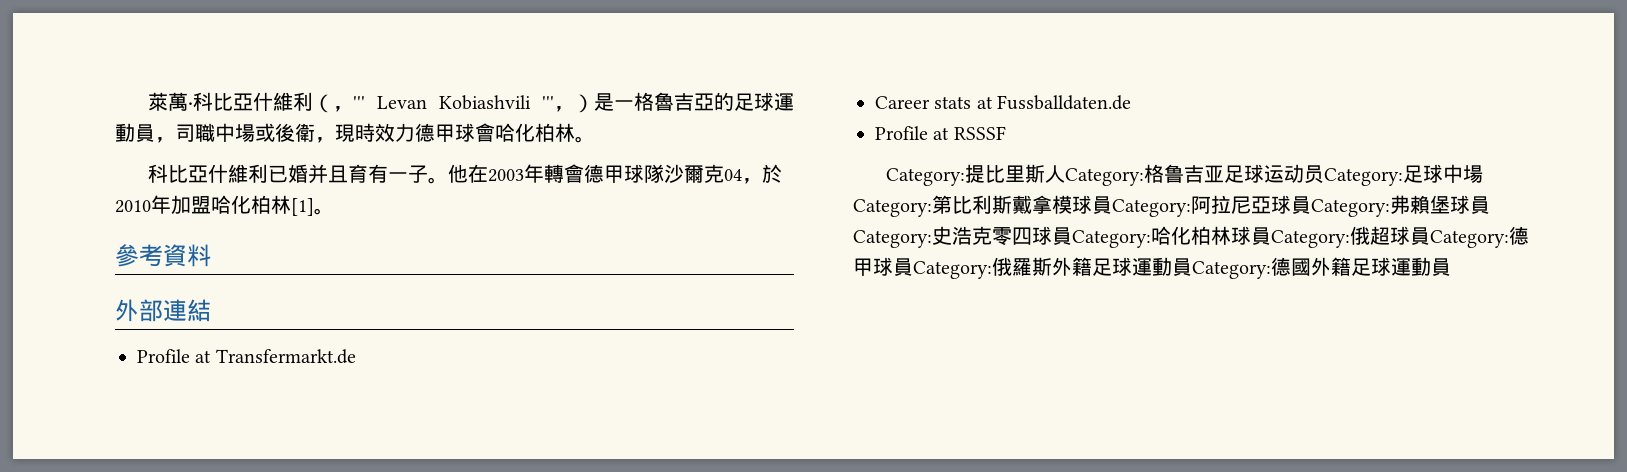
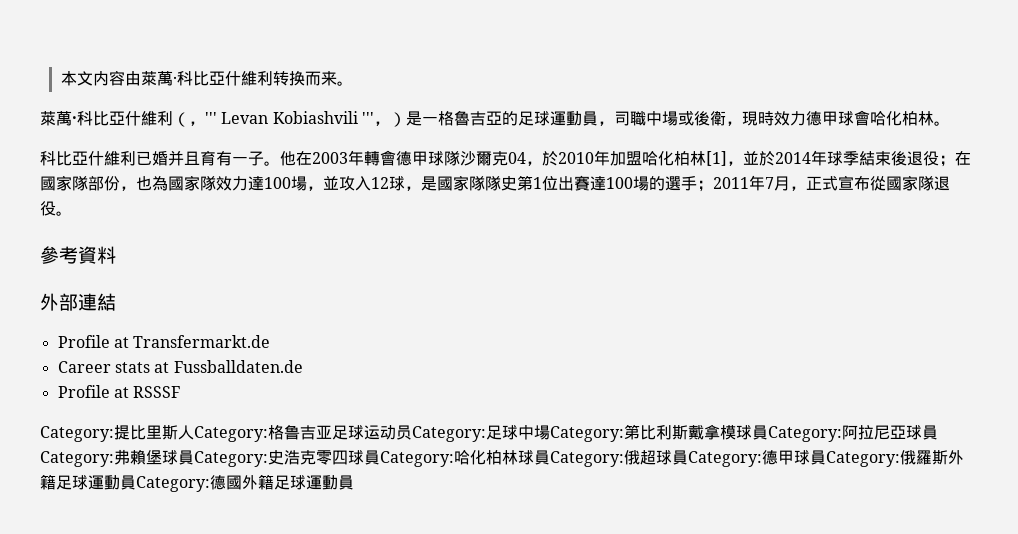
+ 本文内容由萊萬·科比亞什維利转换而来。
- 他在2003年轉會德甲球隊沙爾克04，於2010年加盟哈化柏林[1]。
+ 他在2003年轉會德甲球隊沙爾克04，於2010年加盟哈化柏林[1]，並於2014年球季結束後退役；在國家隊部份，也為國家隊效力達100場，並攻入12球，是國家隊隊史第1位出賽達100場的選手；2011年7月，正式宣布從國家隊退役。

